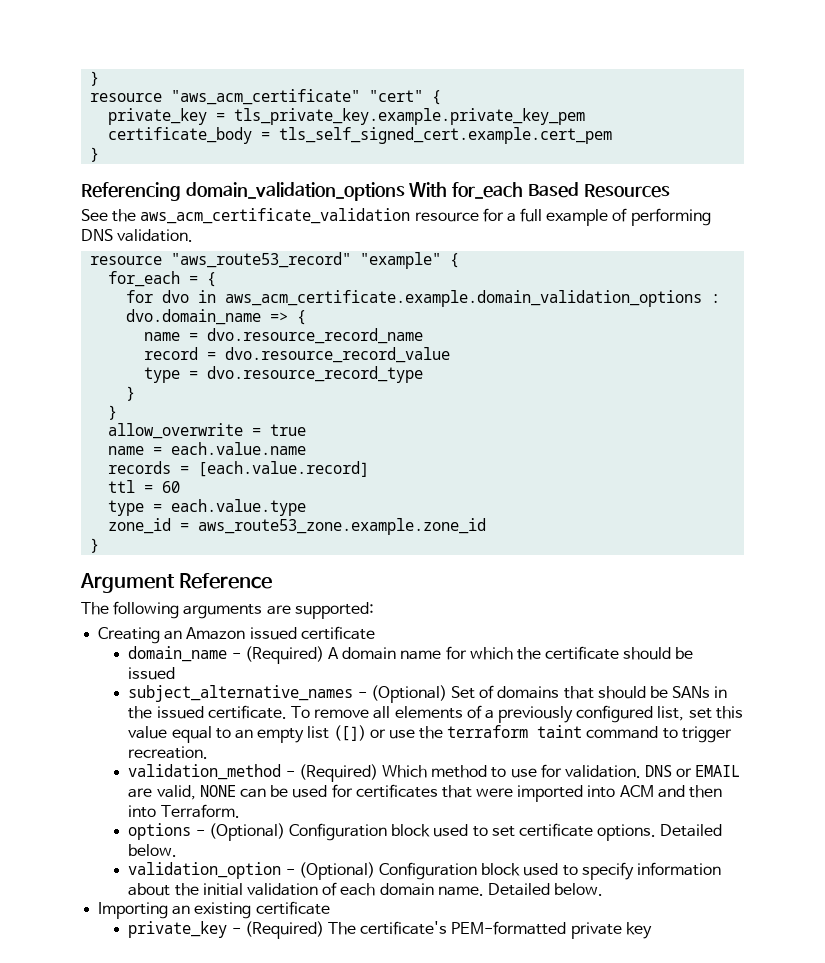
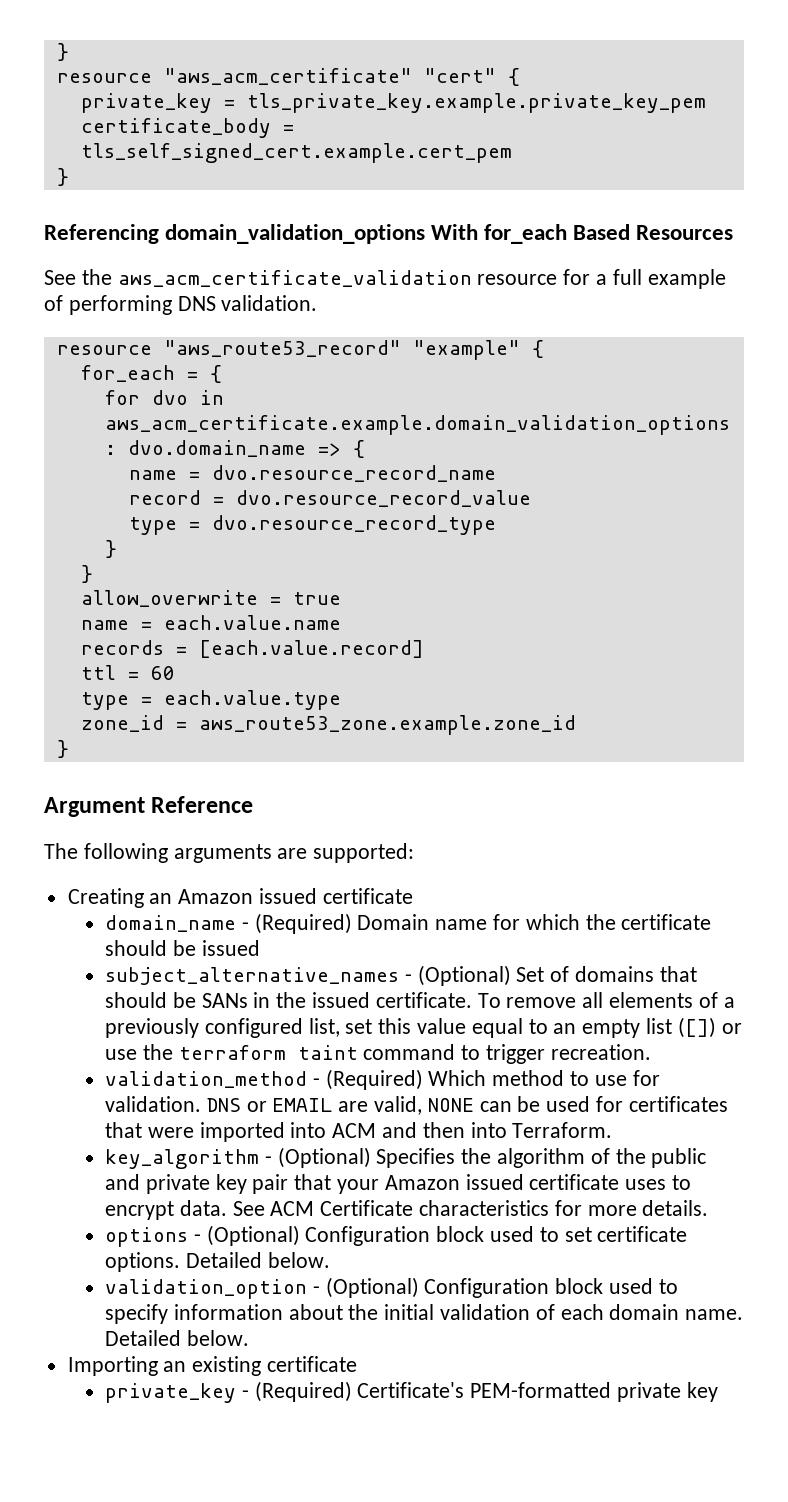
- domain_name - (Required) A domain name for which the certificate should be issued
+ domain_name - (Required) Domain name for which the certificate should be issued
+ key_algorithm - (Optional) Specifies the algorithm of the public and private key pair that your Amazon issued certificate uses to encrypt data. See ACM Certificate characteristics for more details.
- private_key - (Required) The certificate's PEM-formatted private key
+ private_key - (Required) Certificate's PEM-formatted private key

